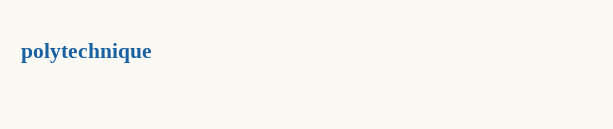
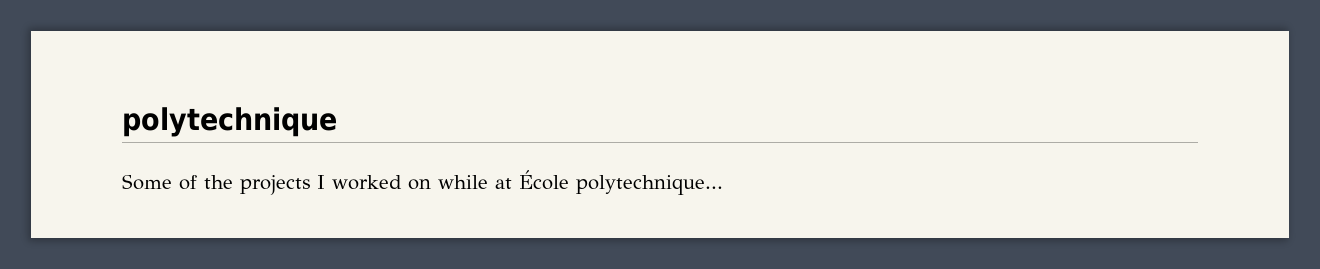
+ Some of the projects I worked on while at École polytechnique...

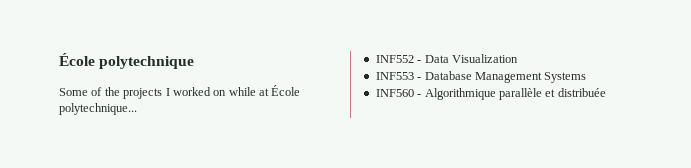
- polytechnique
+ École polytechnique
+ INF552 - Data Visualization
+ INF553 - Database Management Systems
+ INF560 - Algorithmique parallèle et distribuée

